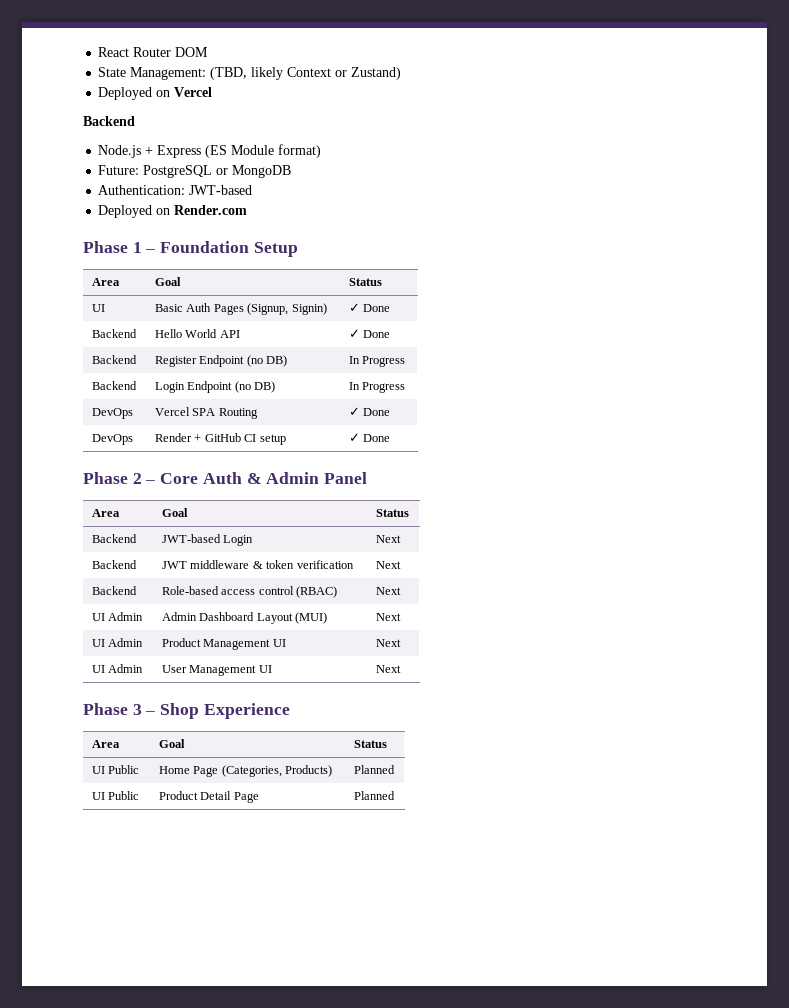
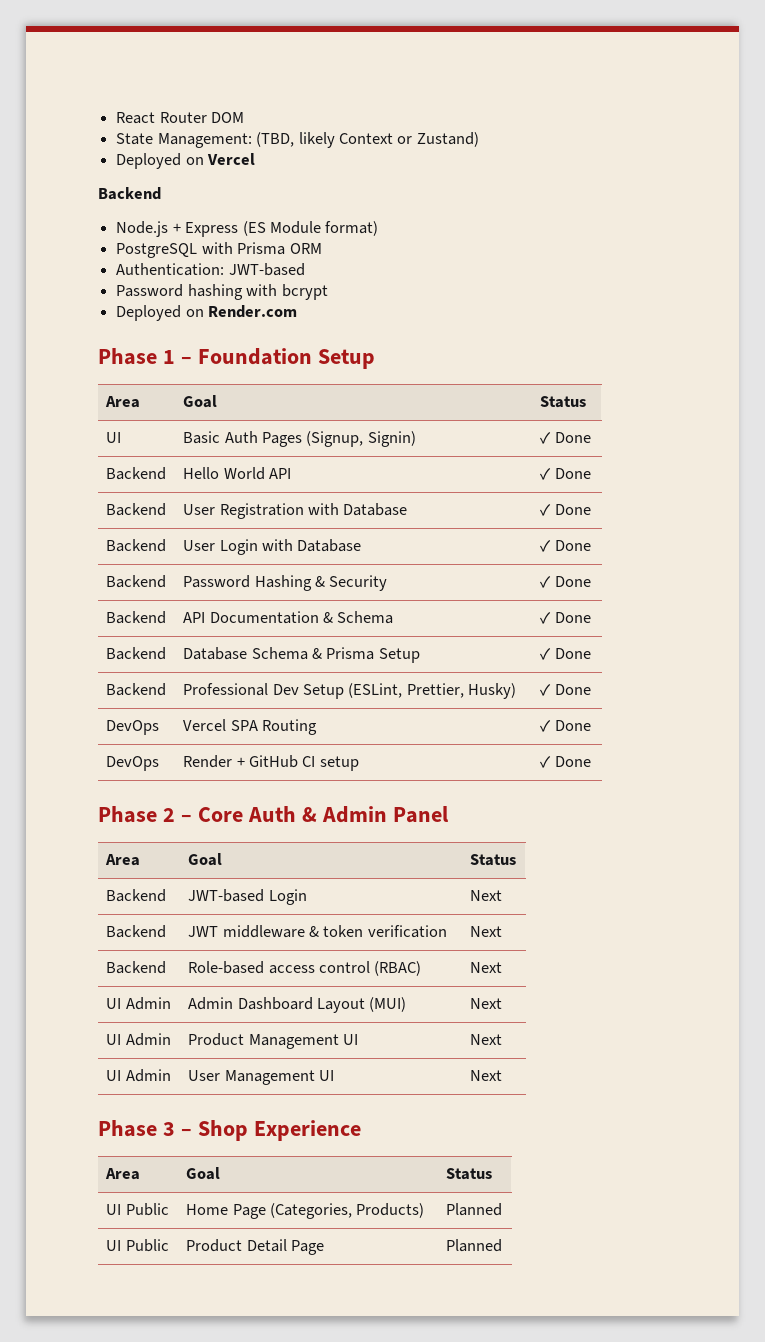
- Future: PostgreSQL or MongoDB
+ PostgreSQL with Prisma ORM
  Authentication: JWT-based
+ Password hashing with bcrypt
- Backend | Register Endpoint (no DB) | In Progress
- Backend | Login Endpoint (no DB) | In Progress
+ Backend | User Registration with Database | ✓ Done
+ Backend | User Login with Database | ✓ Done
+ Backend | Password Hashing & Security | ✓ Done
+ Backend | API Documentation & Schema | ✓ Done
+ Backend | Database Schema & Prisma Setup | ✓ Done
+ Backend | Professional Dev Setup (ESLint, Prettier, Husky) | ✓ Done

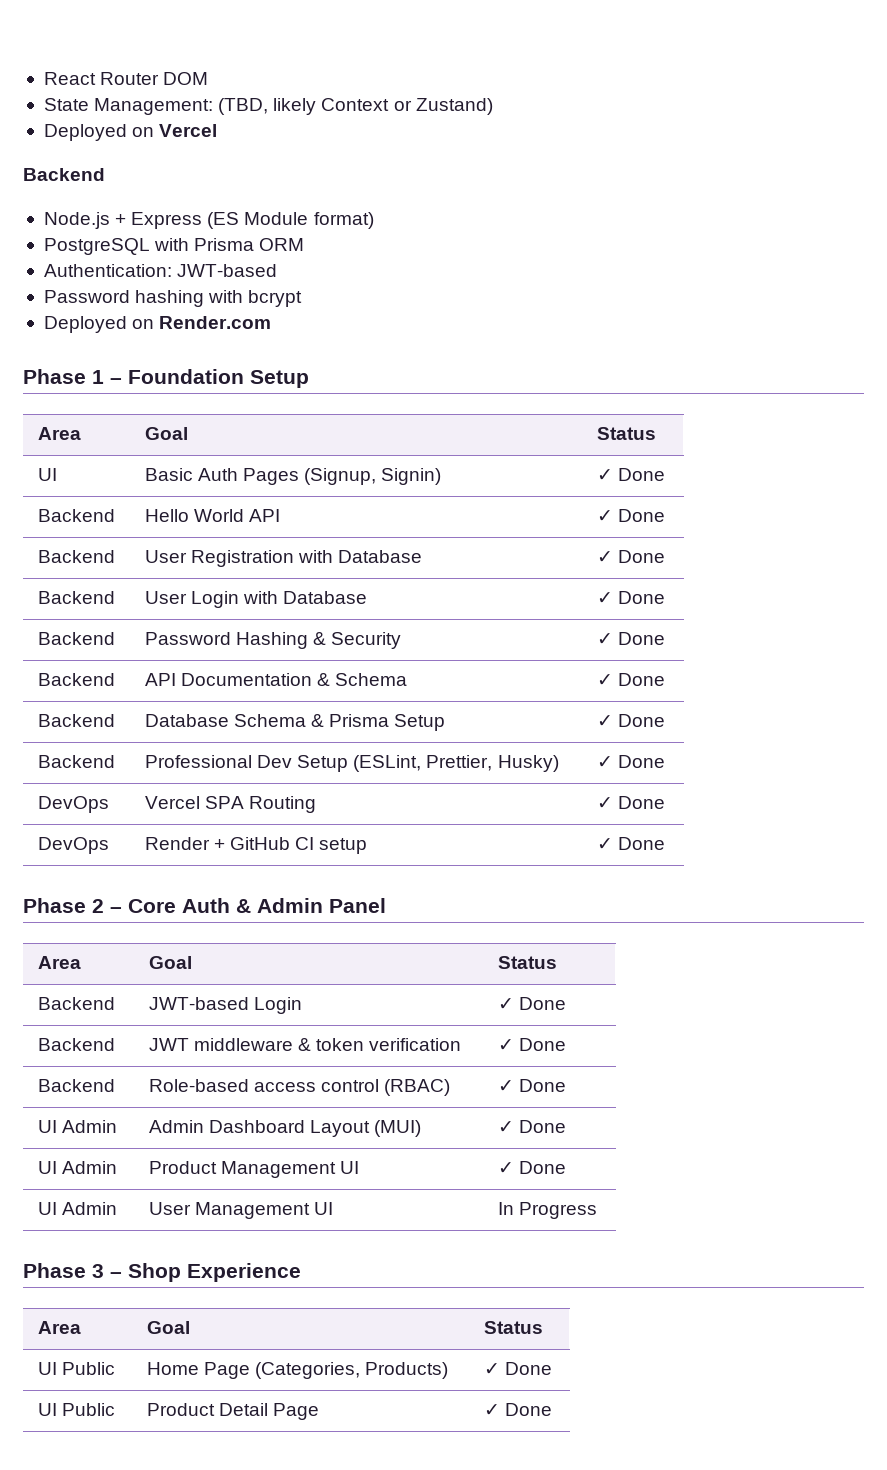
- Backend | JWT-based Login | Next
+ Backend | JWT-based Login | ✓ Done
- Backend | JWT middleware & token verification | Next
+ Backend | JWT middleware & token verification | ✓ Done
- Backend | Role-based access control (RBAC) | Next
+ Backend | Role-based access control (RBAC) | ✓ Done
- UI Admin | Admin Dashboard Layout (MUI) | Next
+ UI Admin | Admin Dashboard Layout (MUI) | ✓ Done
- UI Admin | Product Management UI | Next
+ UI Admin | Product Management UI | ✓ Done
- UI Admin | User Management UI | Next
+ UI Admin | User Management UI | In Progress
- UI Public | Home Page (Categories, Products) | Planned
+ UI Public | Home Page (Categories, Products) | ✓ Done
- UI Public | Product Detail Page | Planned
+ UI Public | Product Detail Page | ✓ Done

